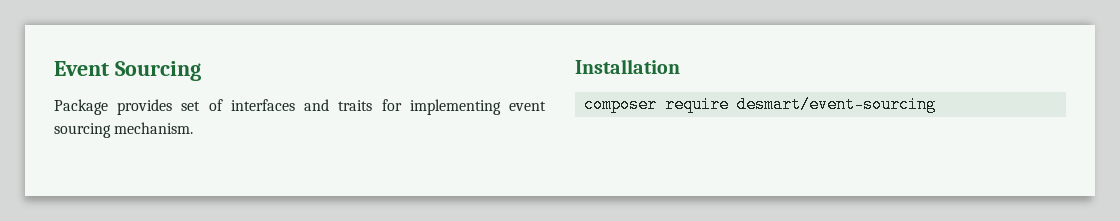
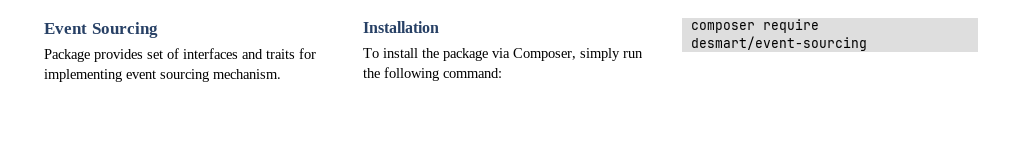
+ To install the package via Composer, simply run the following command:

